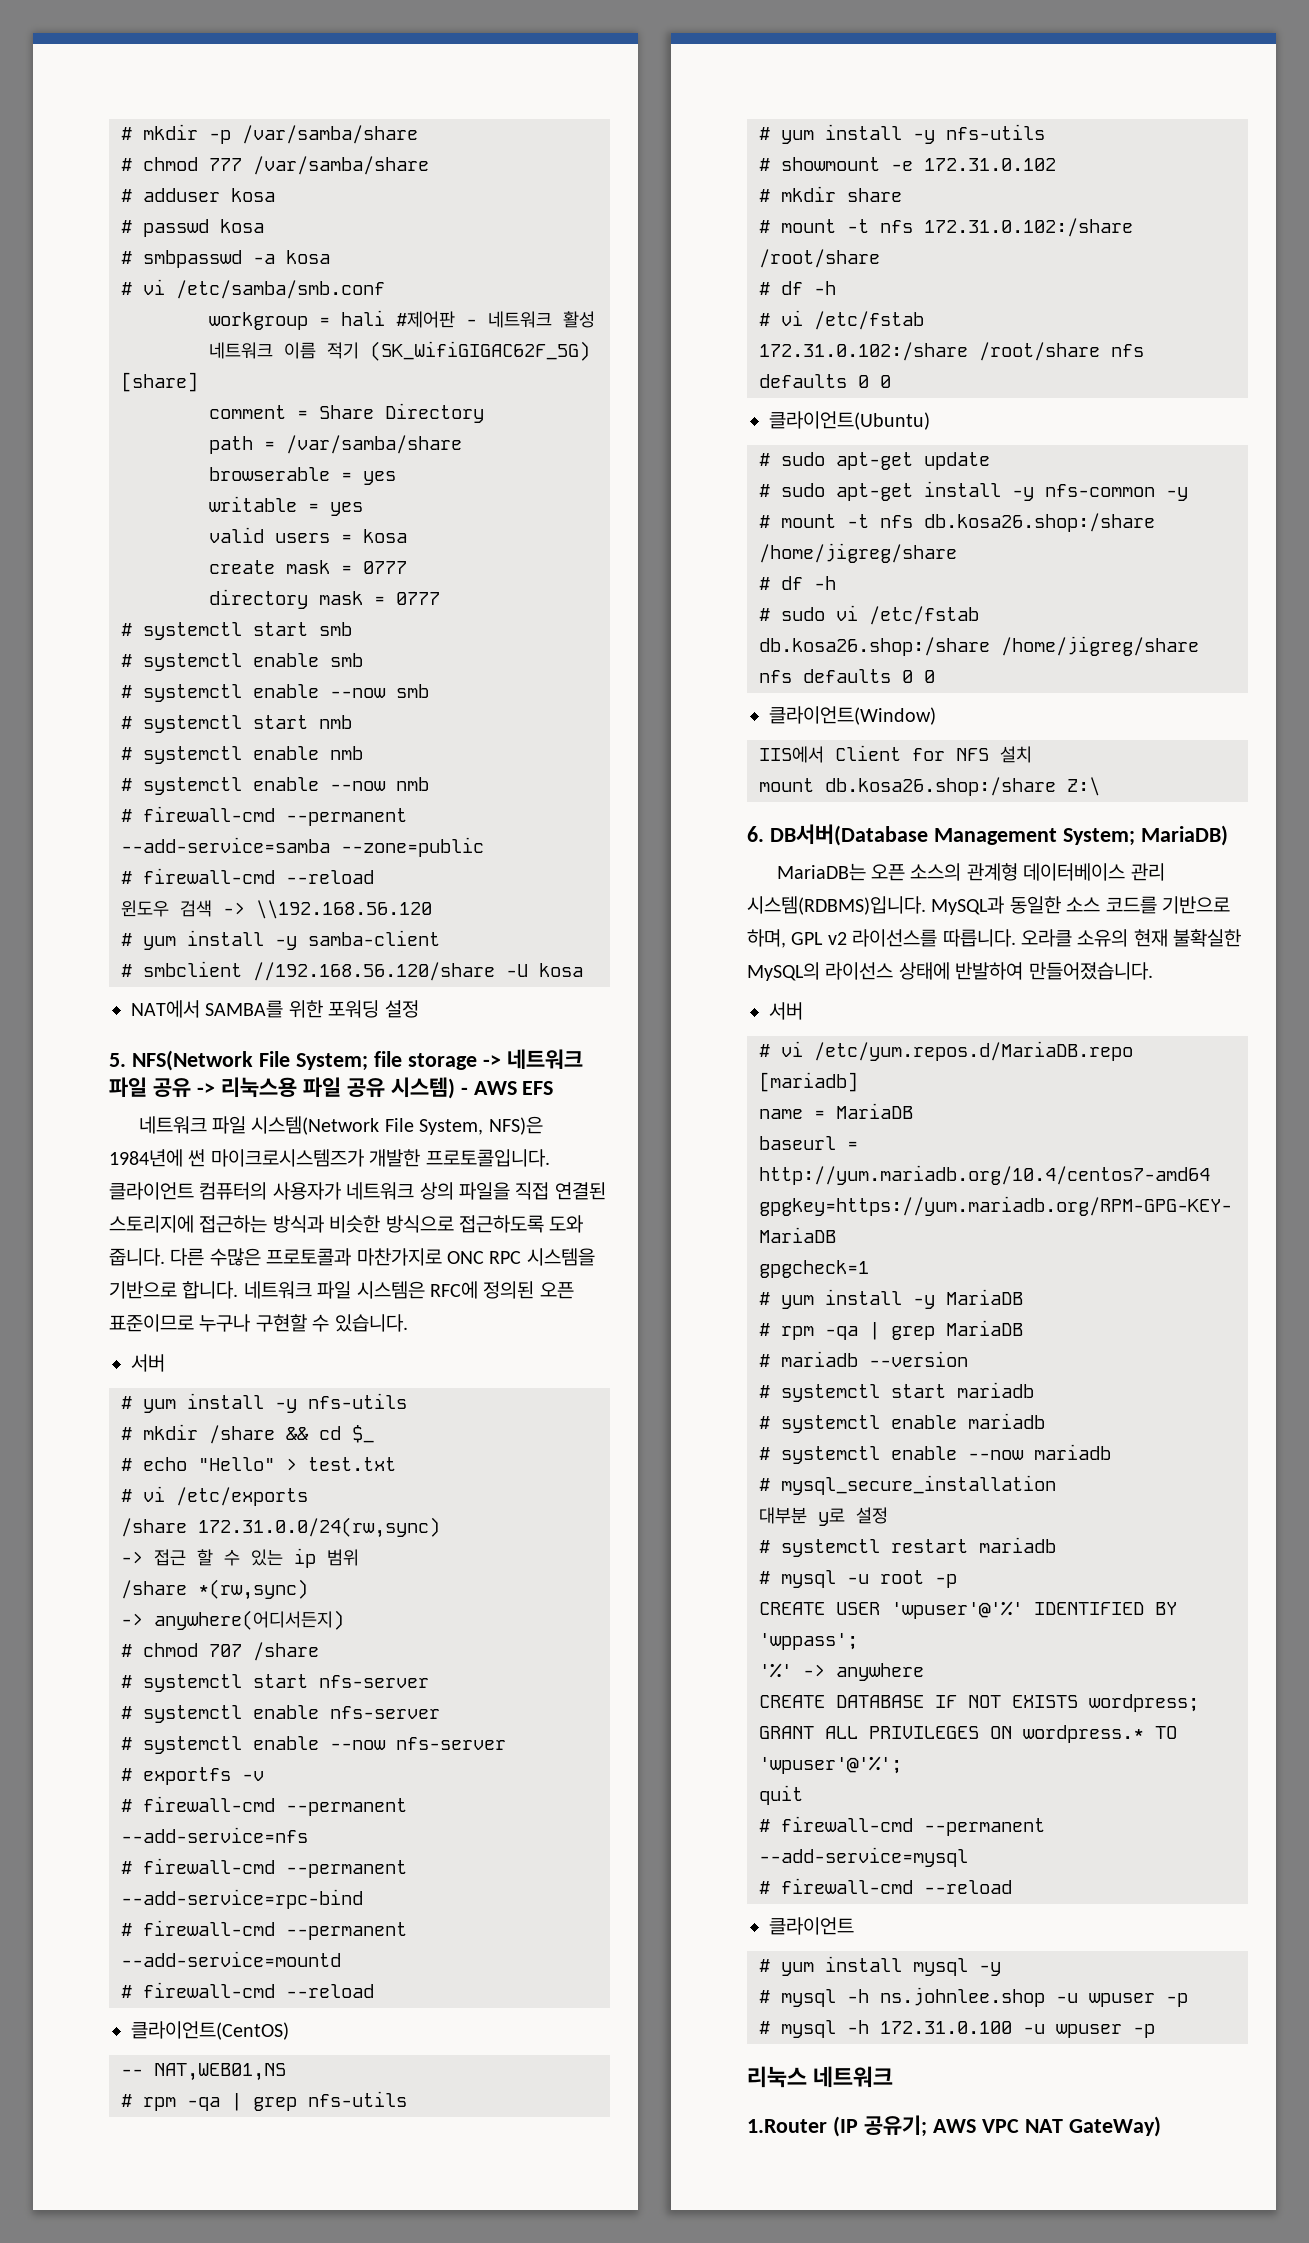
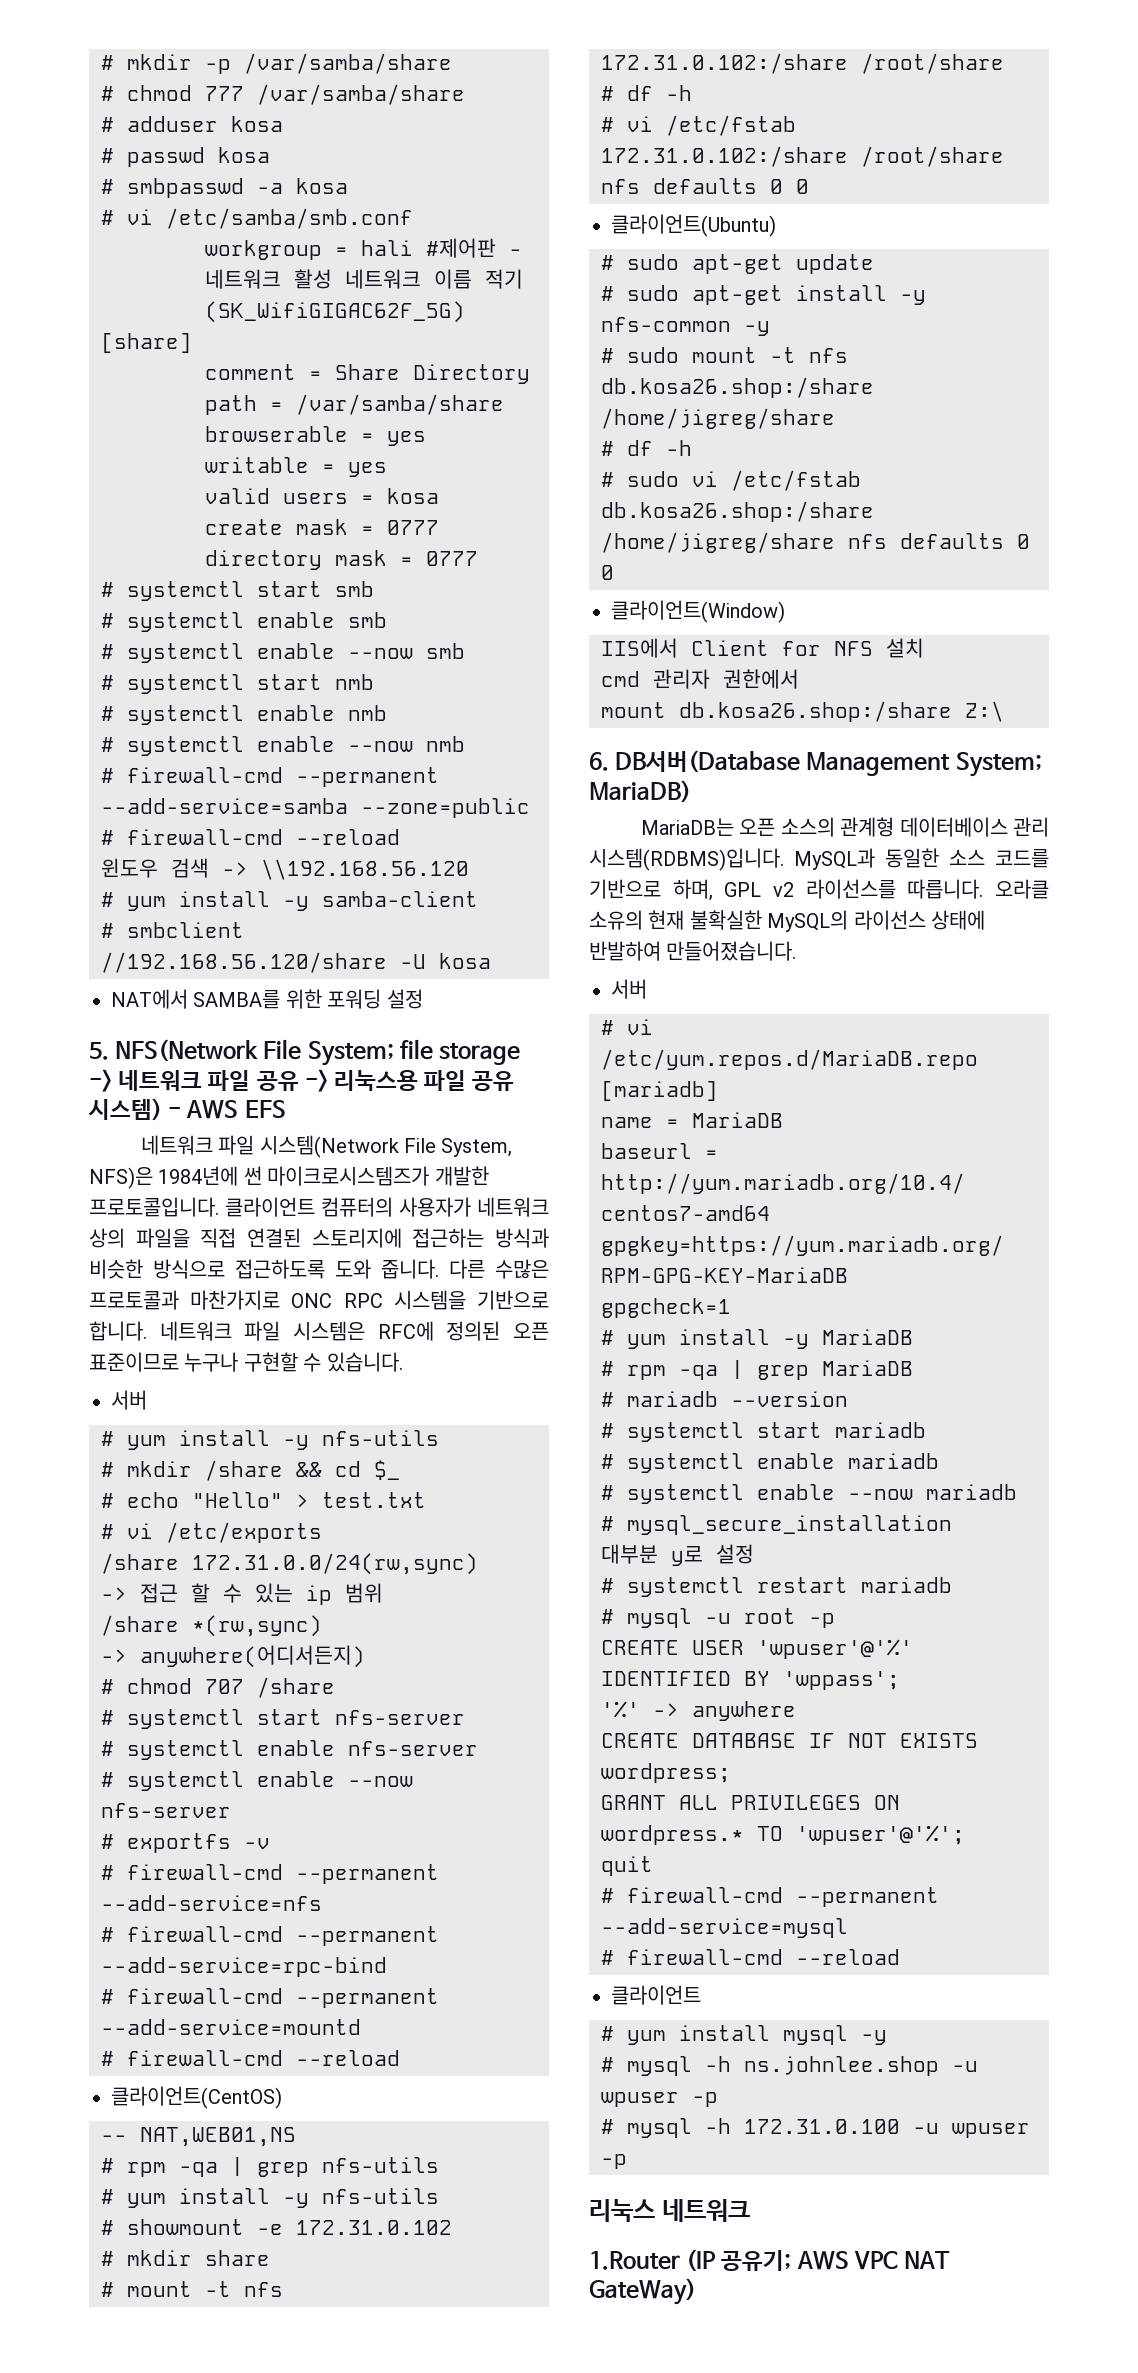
- # mount -t nfs db.kosa26.shop:/share /home/jigreg/share
+ # sudo mount -t nfs db.kosa26.shop:/share /home/jigreg/share
+ cmd 관리자 권한에서

